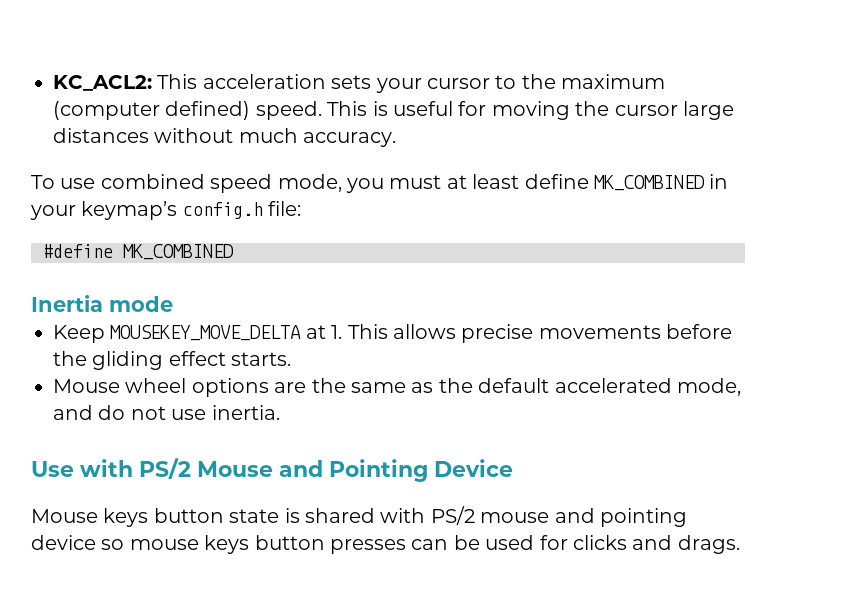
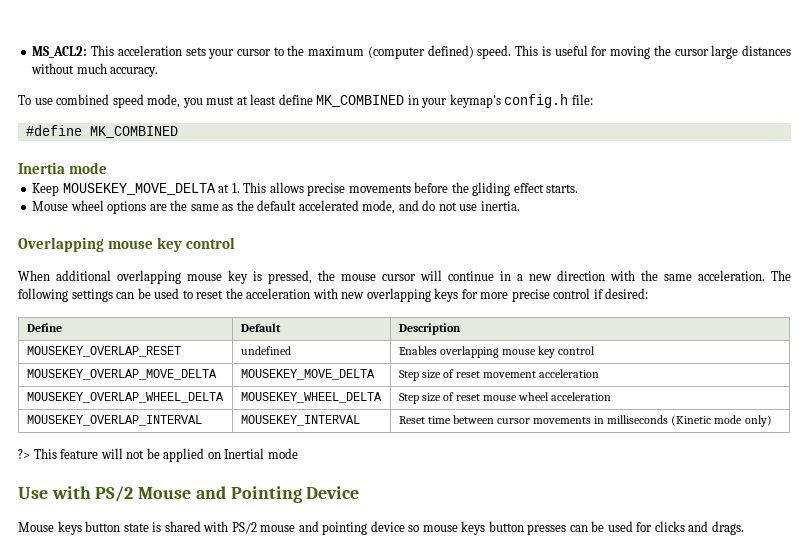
- KC_ACL2: This acceleration sets your cursor to the maximum (computer defined) speed.
+ MS_ACL2: This acceleration sets your cursor to the maximum (computer defined) speed.
+ Overlapping mouse key control
+ When additional overlapping mouse key is pressed, the mouse cursor will continue in a new direction with the same acceleration. The following settings can be used to reset the acceleration with new overlapping keys for more precise control if desired:
+ Define | Default | Description
+ MOUSEKEY_OVERLAP_RESET | undefined | Enables overlapping mouse key control
+ MOUSEKEY_OVERLAP_MOVE_DELTA | MOUSEKEY_MOVE_DELTA | Step size of reset movement acceleration
+ MOUSEKEY_OVERLAP_WHEEL_DELTA | MOUSEKEY_WHEEL_DELTA | Step size of reset mouse wheel acceleration
+ MOUSEKEY_OVERLAP_INTERVAL | MOUSEKEY_INTERVAL | Reset time between cursor movements in milliseconds (Kinetic mode only)
+ ?> This feature will not be applied on Inertial mode

